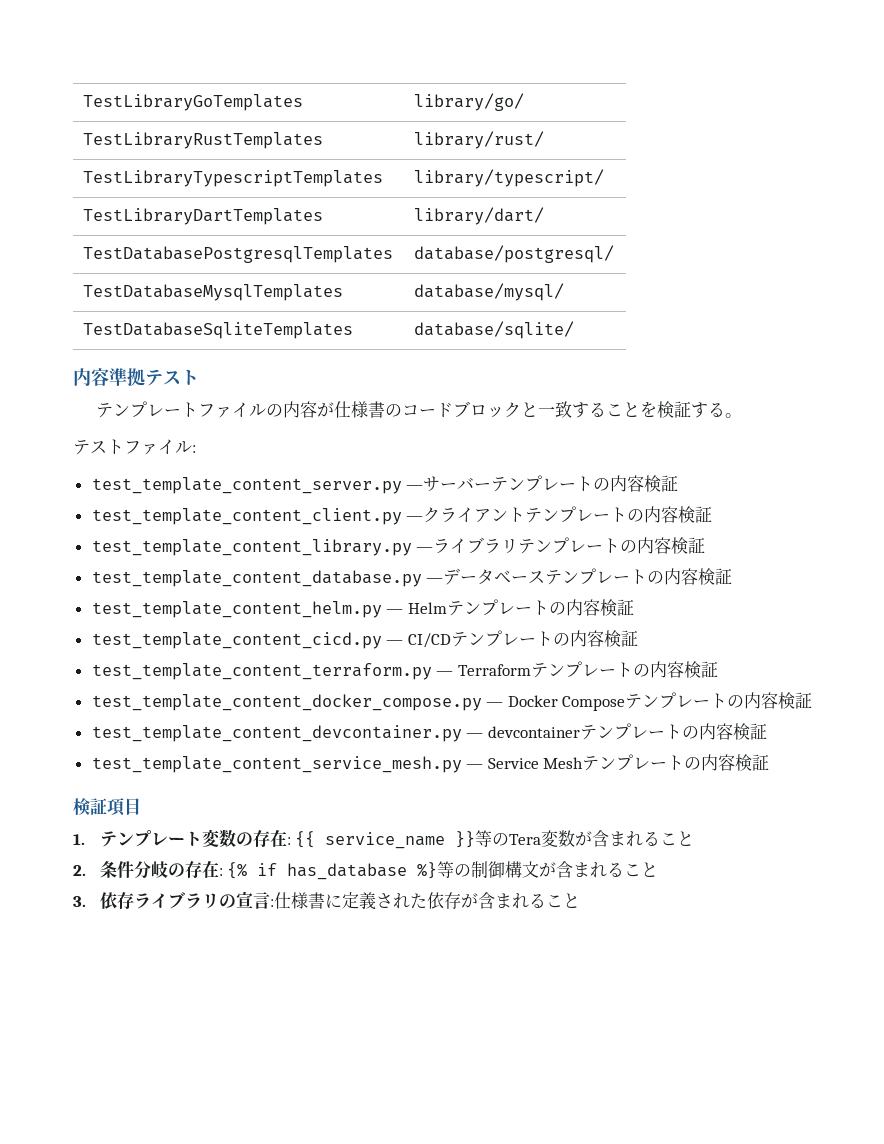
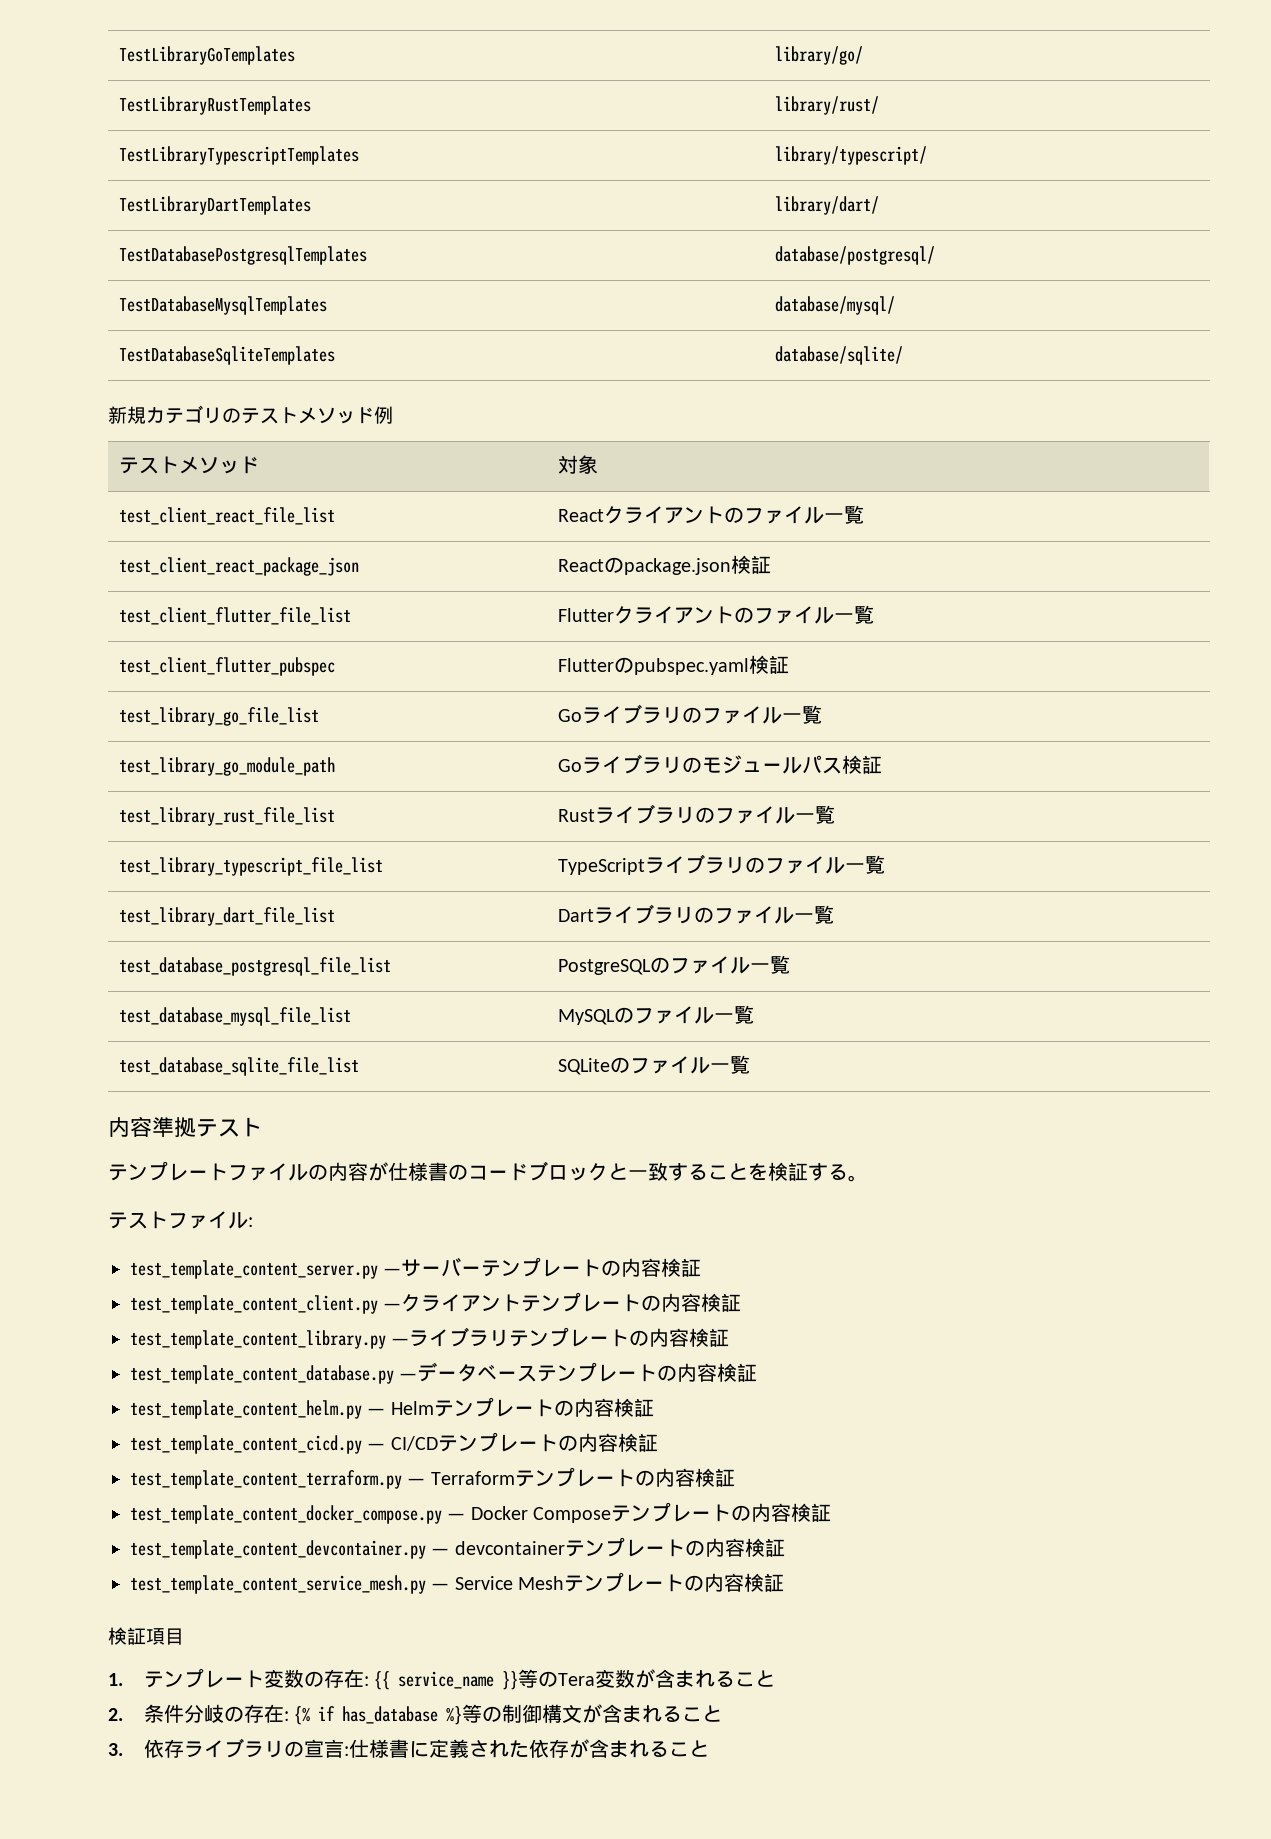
+ 新規カテゴリのテストメソッド例
+ テストメソッド | 対象
+ test_client_react_file_list | Reactクライアントのファイル一覧
+ test_client_react_package_json | Reactのpackage.json検証
+ test_client_flutter_file_list | Flutterクライアントのファイル一覧
+ test_client_flutter_pubspec | Flutterのpubspec.yaml検証
+ test_library_go_file_list | Goライブラリのファイル一覧
+ test_library_go_module_path | Goライブラリのモジュールパス検証
+ test_library_rust_file_list | Rustライブラリのファイル一覧
+ test_library_typescript_file_list | TypeScriptライブラリのファイル一覧
+ test_library_dart_file_list | Dartライブラリのファイル一覧
+ test_database_postgresql_file_list | PostgreSQLのファイル一覧
+ test_database_mysql_file_list | MySQLのファイル一覧
+ test_database_sqlite_file_list | SQLiteのファイル一覧

